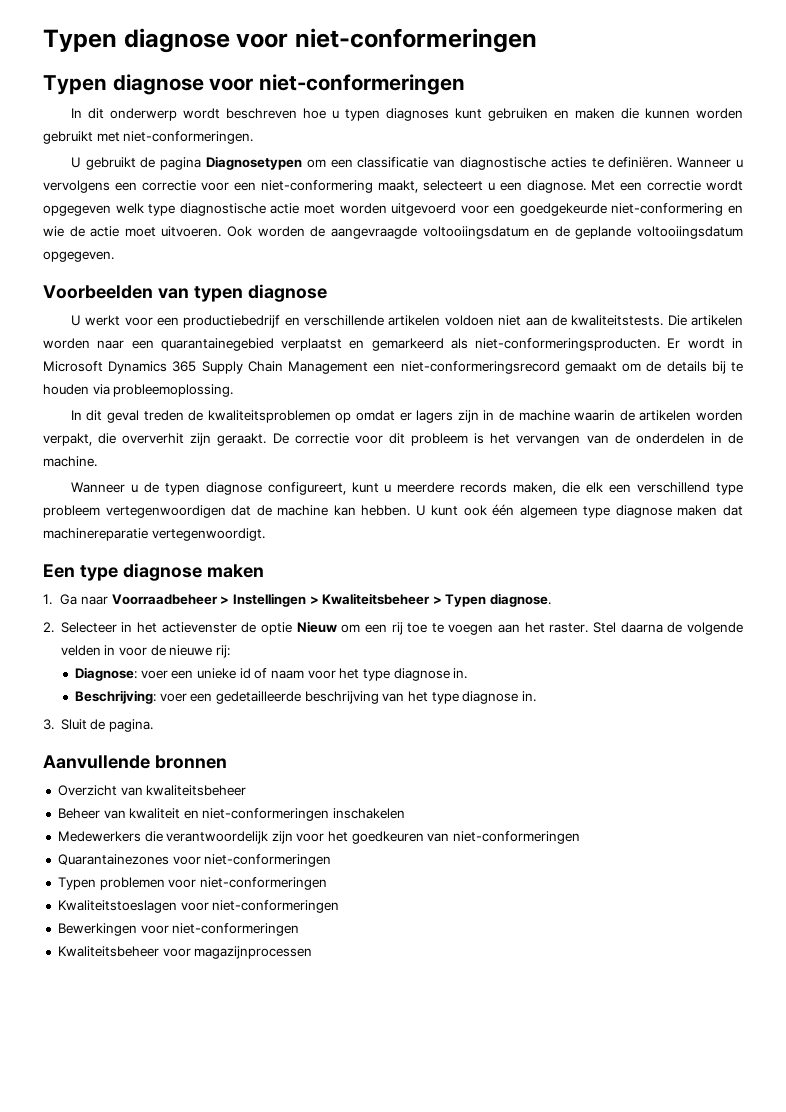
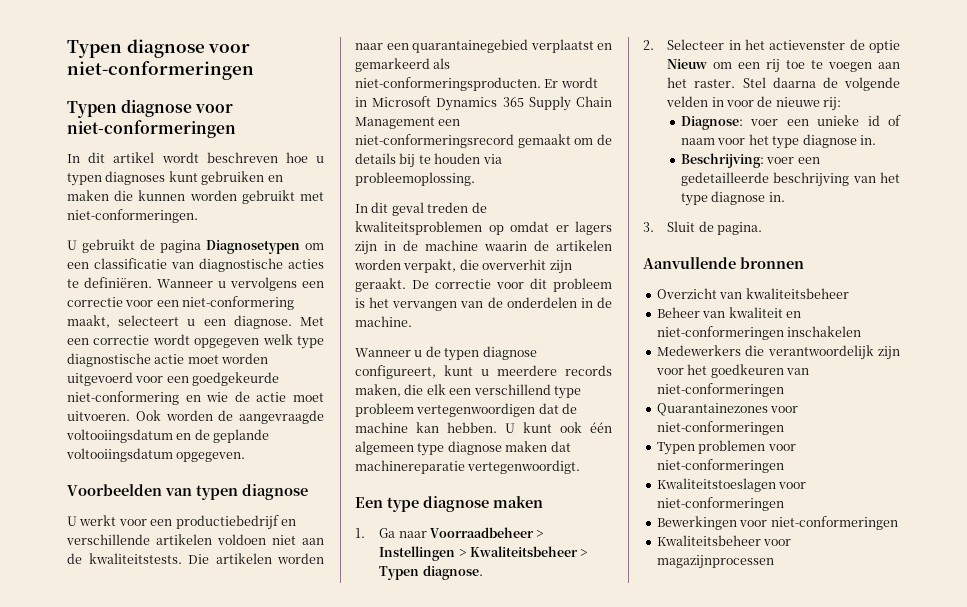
- In dit onderwerp wordt beschreven hoe u typen diagnoses kunt gebruiken en maken die kunnen worden gebruikt met niet-conformeringen.
+ In dit artikel wordt beschreven hoe u typen diagnoses kunt gebruiken en maken die kunnen worden gebruikt met niet-conformeringen.

